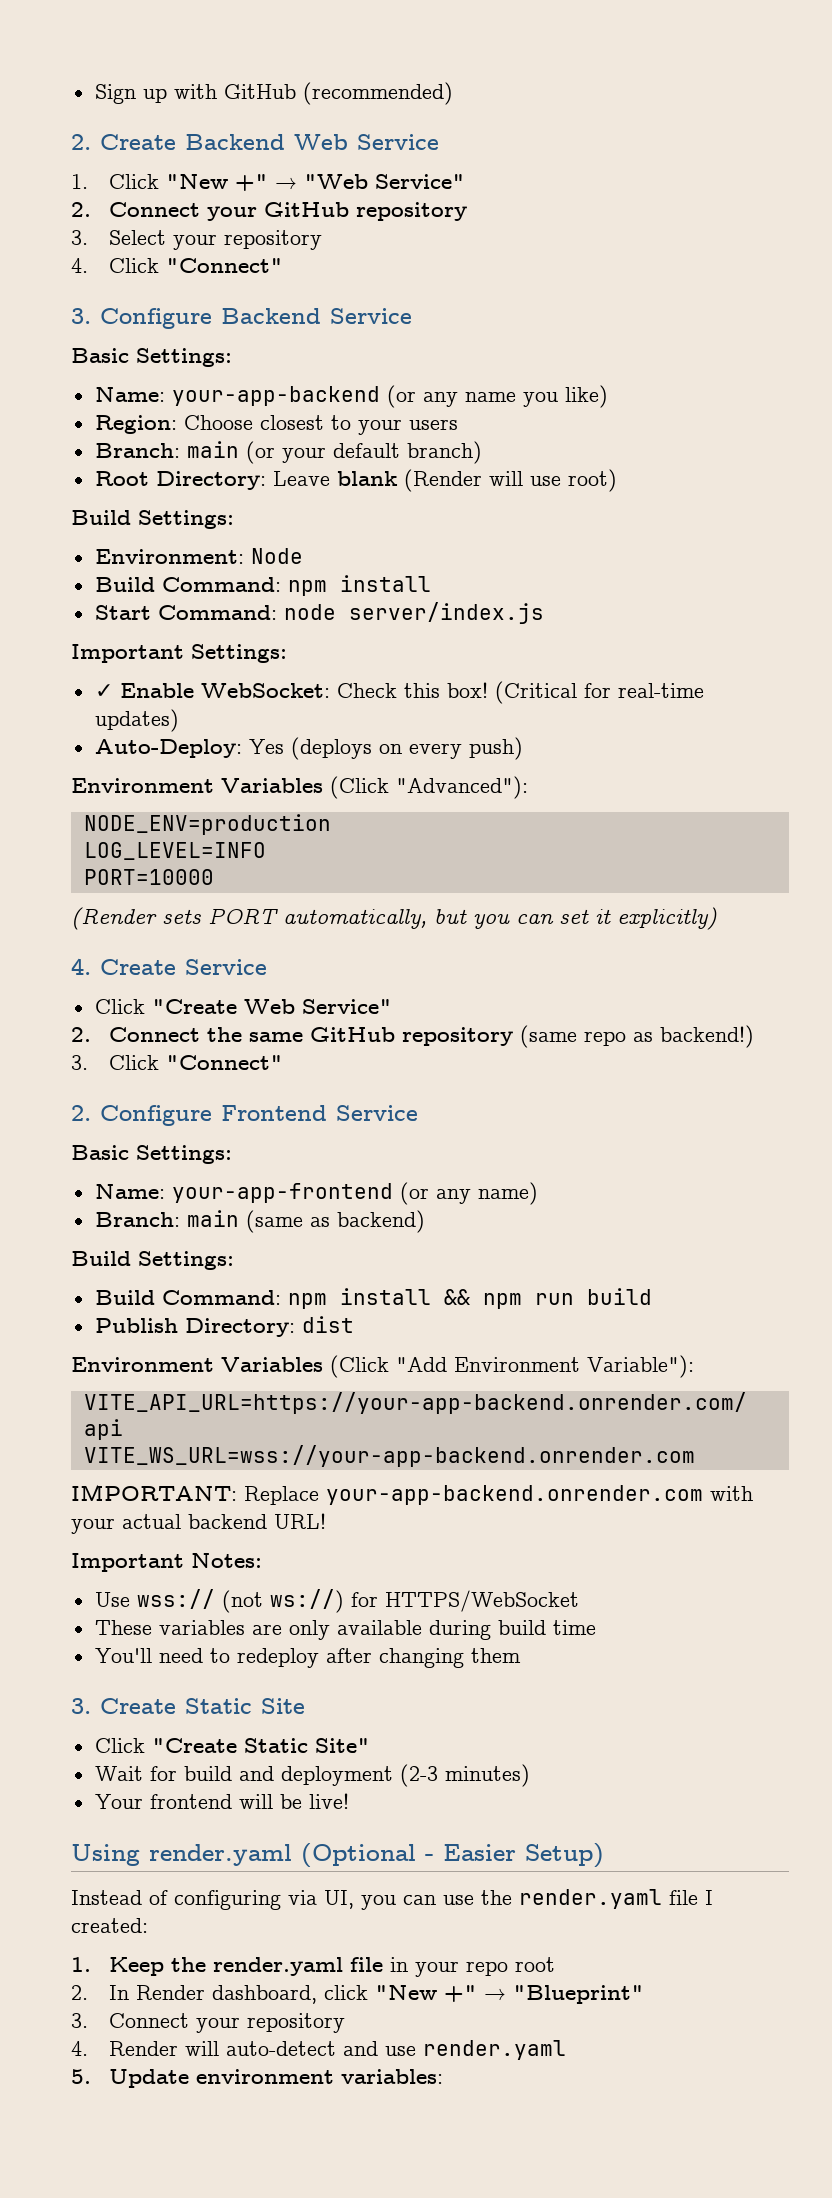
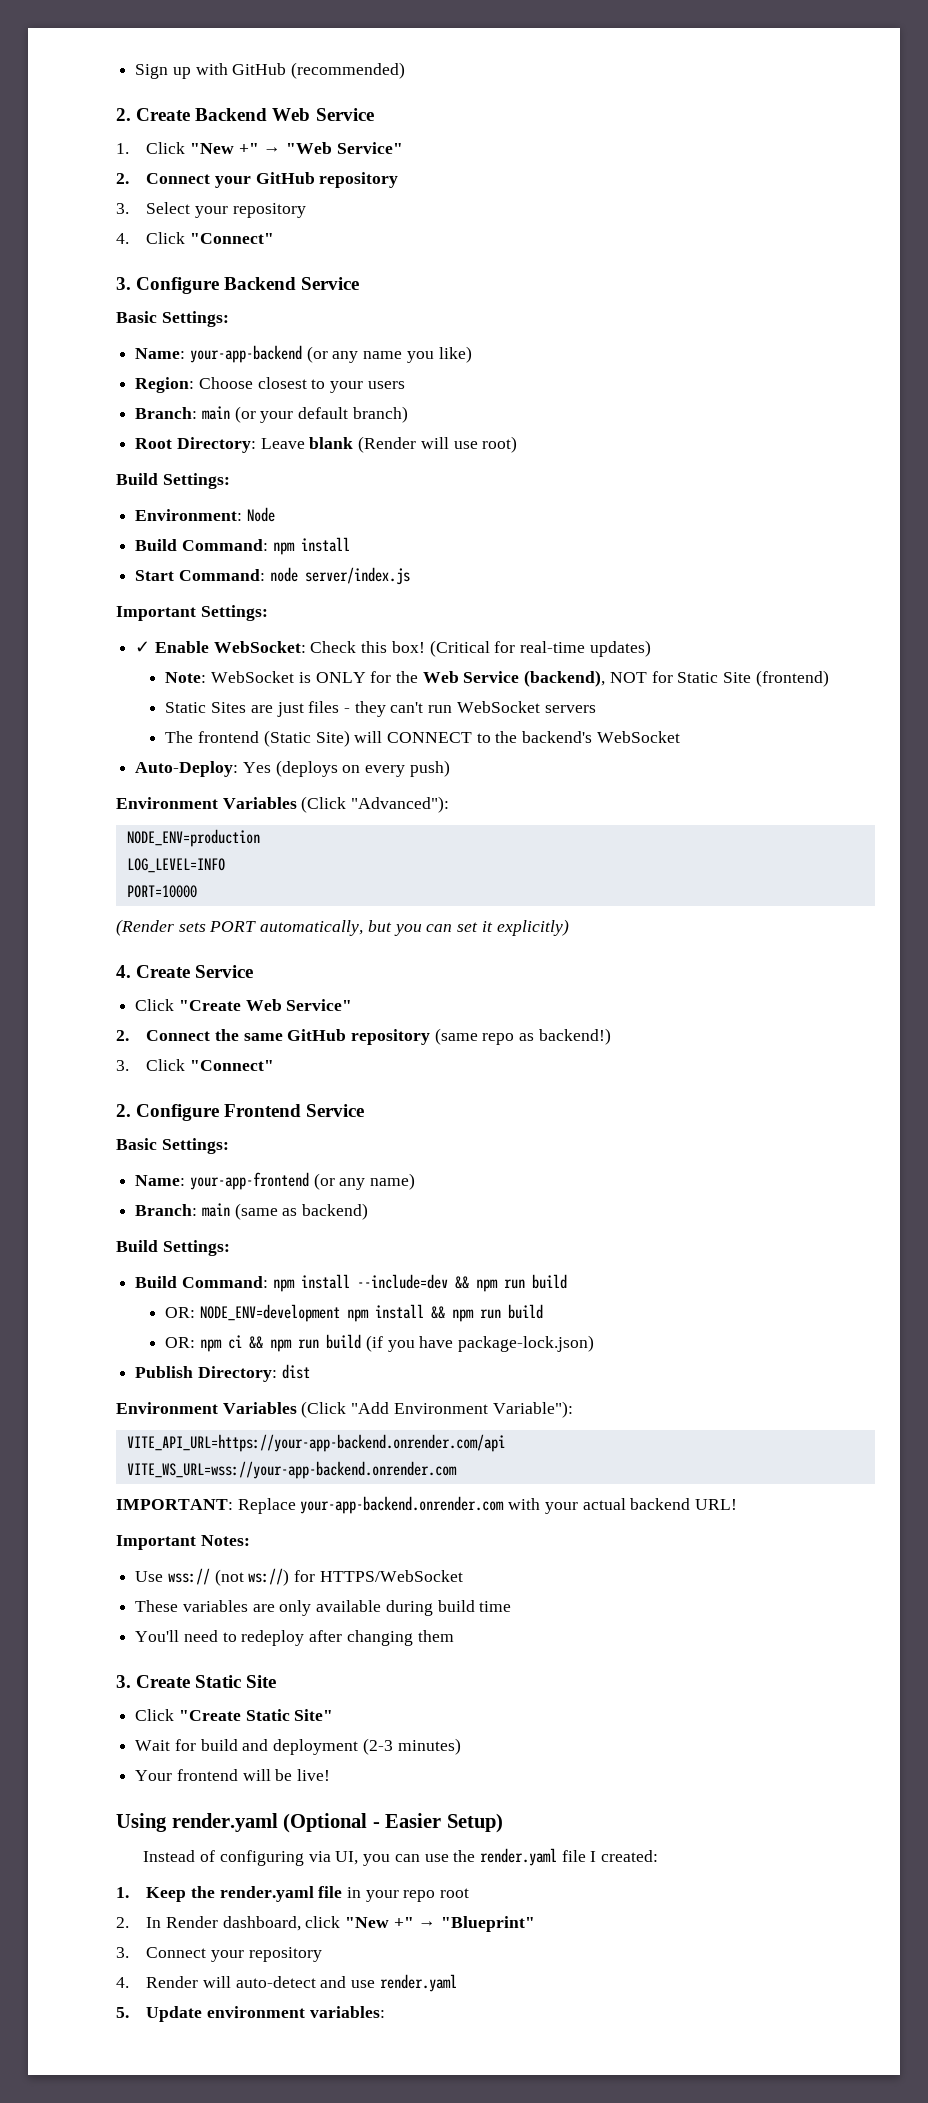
+ Note: WebSocket is ONLY for the Web Service (backend), NOT for Static Site (frontend)
+ Static Sites are just files - they can't run WebSocket servers
+ The frontend (Static Site) will CONNECT to the backend's WebSocket
- Build Command: npm install && npm run build
+ Build Command: npm install --include=dev && npm run build
+ OR: NODE_ENV=development npm install && npm run build
+ OR: npm ci && npm run build (if you have package-lock.json)

